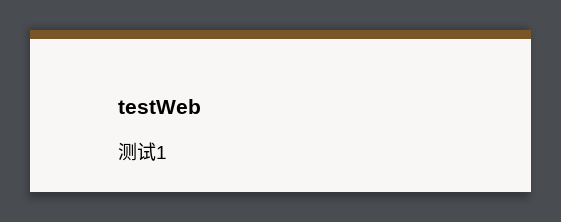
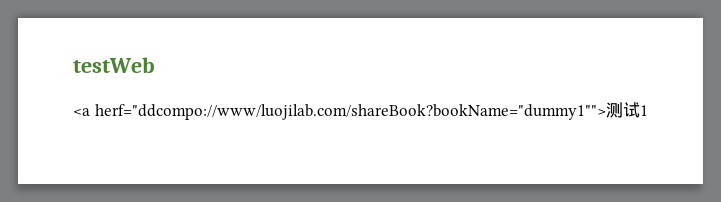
- 测试1
+ <a herf="ddcompo://www/luojilab.com/shareBook?bookName="dummy1"">测试1

